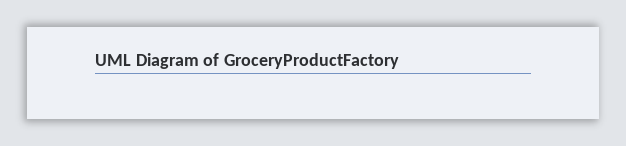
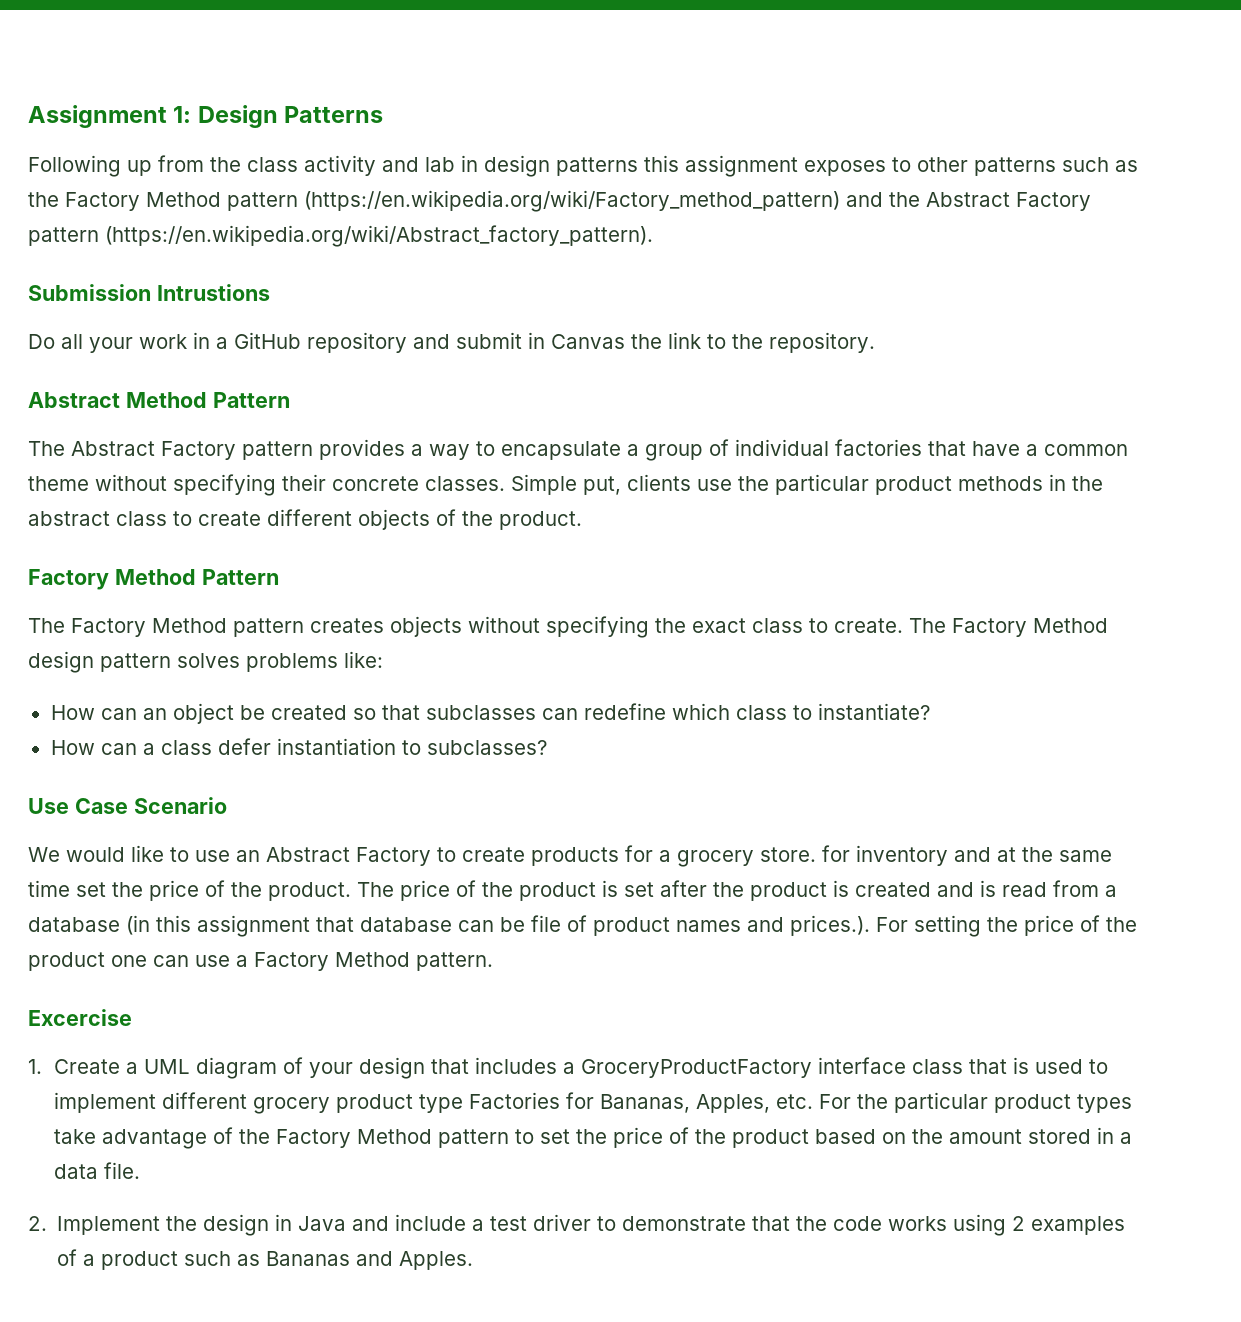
- UML Diagram of GroceryProductFactory
+ Assignment 1: Design Patterns
+ Following up from the class activity and lab in design patterns this assignment exposes to other patterns such as the Factory Method pattern (https://en.wikipedia.org/wiki/Factory_method_pattern) and the Abstract Factory pattern (https://en.wikipedia.org/wiki/Abstract_factory_pattern).
+ Submission Intrustions
+ Do all your work in a GitHub repository and submit in Canvas the link to the repository.
+ Abstract Method Pattern
+ The Abstract Factory pattern provides a way to encapsulate a group of individual factories that have a common theme without specifying their concrete classes. Simple put, clients use the particular product methods in the abstract class to create different objects of the product.
+ Factory Method Pattern
+ The Factory Method pattern creates objects without specifying the exact class to create. The Factory Method design pattern solves problems like:
+ How can an object be created so that subclasses can redefine which class to instantiate?
+ How can a class defer instantiation to subclasses?
+ Use Case Scenario
+ We would like to use an Abstract Factory to create products for a grocery store. for inventory and at the same time set the price of the product. The price of the product is set after the product is created and is read from a database (in this assignment that database can be file of product names and prices.). For setting the price of the product one can use a Factory Method pattern.
+ Excercise
+ 1. Create a UML diagram of your design that includes a GroceryProductFactory interface class that is used to implement different grocery product type Factories for Bananas, Apples, etc. For the particular product types take advantage of the Factory Method pattern to set the price of the product based on the amount stored in a data file.
+ 2. Implement the design in Java and include a test driver to demonstrate that the code works using 2 examples of a product such as Bananas and Apples.

